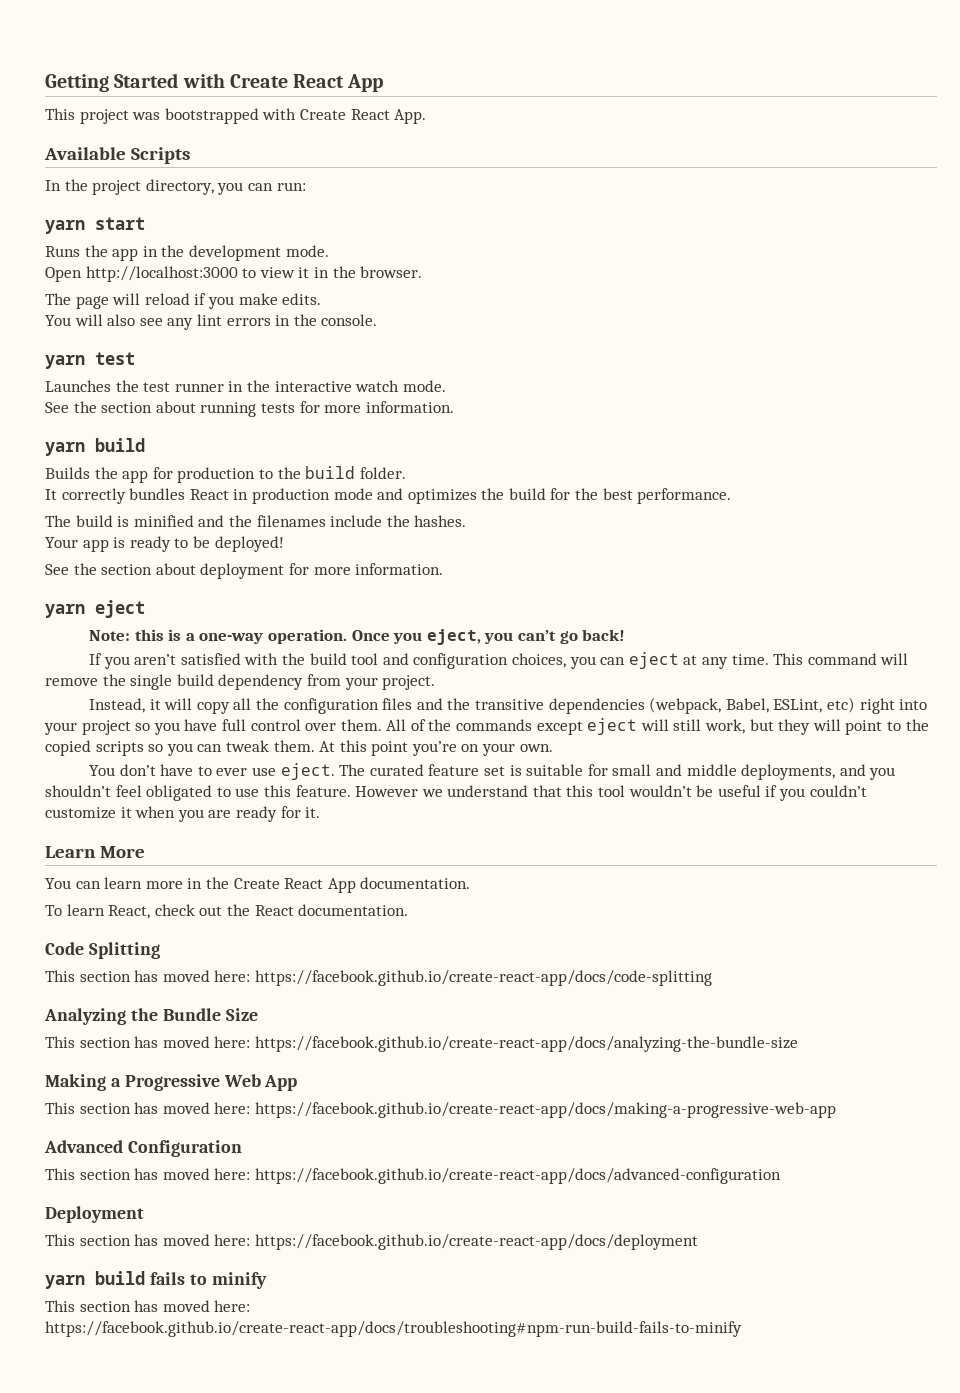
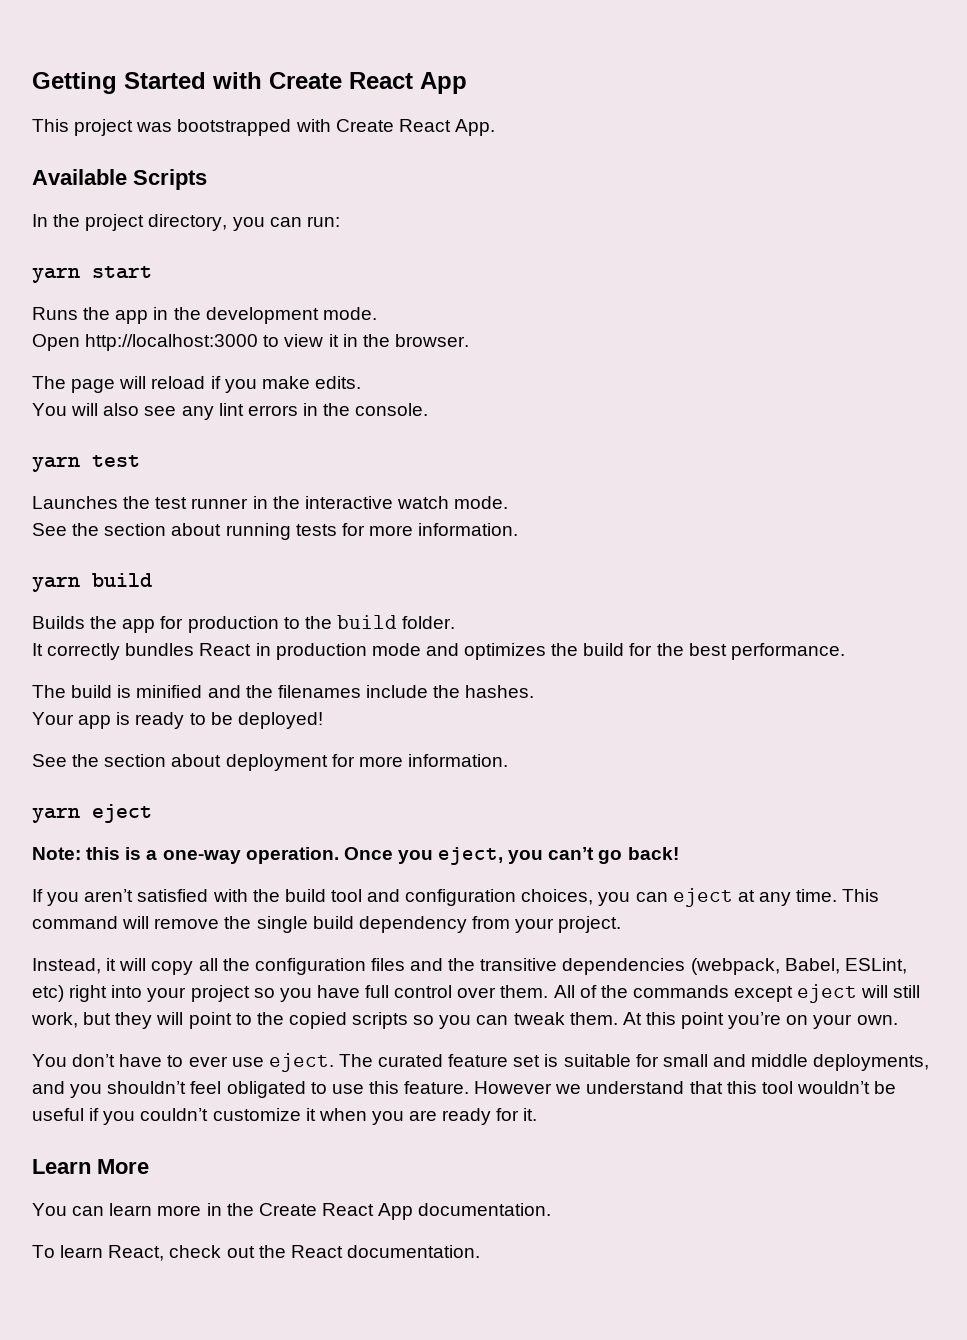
- Code Splitting
- This section has moved here: https://facebook.github.io/create-react-app/docs/code-splitting
- Analyzing the Bundle Size
- This section has moved here: https://facebook.github.io/create-react-app/docs/analyzing-the-bundle-size
- Making a Progressive Web App
- This section has moved here: https://facebook.github.io/create-react-app/docs/making-a-progressive-web-app
- Advanced Configuration
- This section has moved here: https://facebook.github.io/create-react-app/docs/advanced-configuration
- Deployment
- This section has moved here: https://facebook.github.io/create-react-app/docs/deployment
- yarn build fails to minify
- This section has moved here: https://facebook.github.io/create-react-app/docs/troubleshooting#npm-run-build-fails-to-minify

